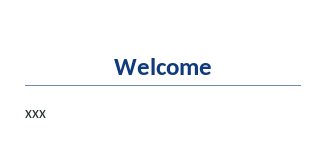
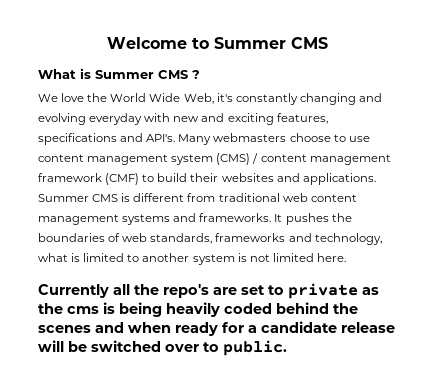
- Welcome
- xxx
+ Welcome to Summer CMS
+ What is Summer CMS ?
+ We love the World Wide Web, it's constantly changing and evolving everyday with new and exciting features, specifications and API's. Many webmasters choose to use content management system (CMS) / content management framework (CMF) to build their websites and applications. Summer CMS is different from traditional web content management systems and frameworks. It pushes the boundaries of web standards, frameworks and technology, what is limited to another system is not limited here.
+ Currently all the repo's are set to private as the cms is being heavily coded behind the scenes and when ready for a candidate release will be switched over to public.

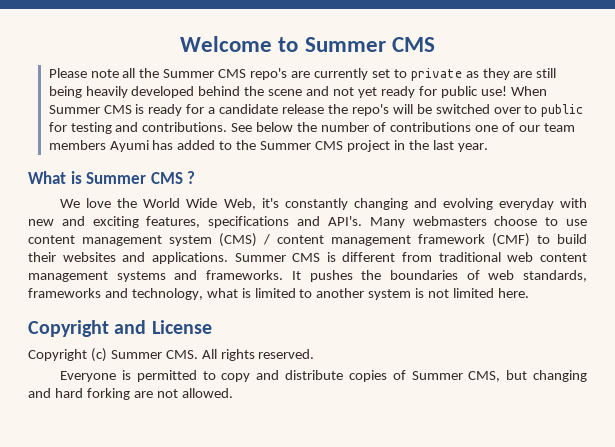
+ Please note all the Summer CMS repo's are currently set to private as they are still being heavily developed behind the scene and not yet ready for public use! When Summer CMS is ready for a candidate release the repo's will be switched over to public for testing and contributions. See below the number of contributions one of our team members Ayumi has added to the Summer CMS project in the last year.
- Currently all the repo's are set to private as the cms is being heavily coded behind the scenes and when ready for a candidate release will be switched over to public.
+ Copyright and License
+ Copyright (c) Summer CMS. All rights reserved.
+ Everyone is permitted to copy and distribute copies of Summer CMS, but changing and hard forking are not allowed.

